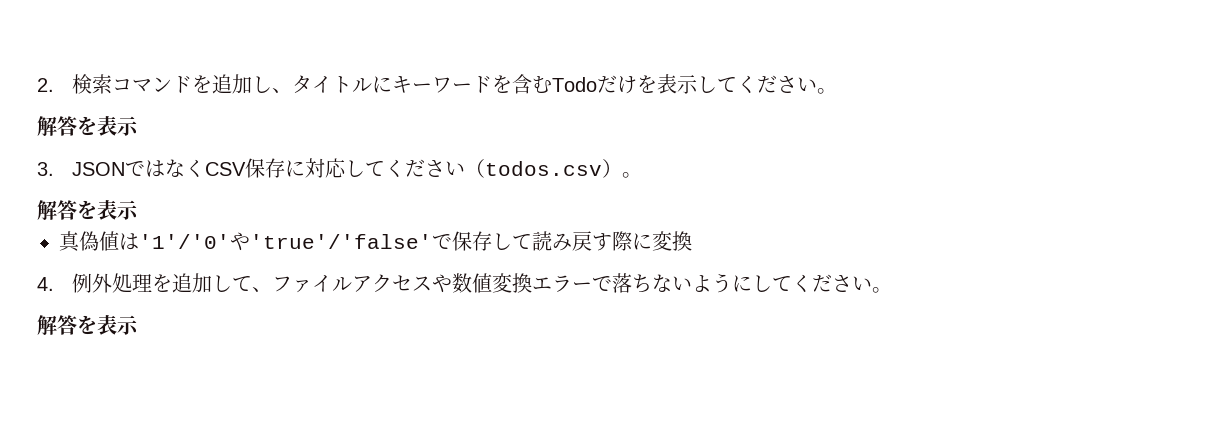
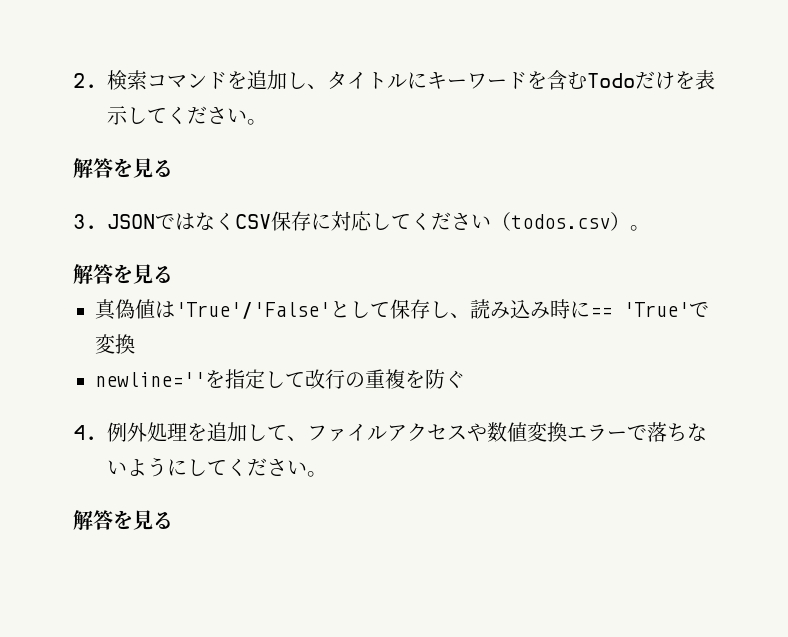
  2.検索コマンドを追加し、タイトルにキーワードを含むTodoだけを表示してください。
- 解答を表示
+ 解答を見る
  3. JSONではなくCSV保存に対応してください（todos.csv）。
- 解答を表示
+ 解答を見る
- 真偽値は'1'/'0'や'true'/'false'で保存して読み戻す際に変換
+ 真偽値は'True'/'False'として保存し、読み込み時に== 'True'で変換
+ newline=''を指定して改行の重複を防ぐ
  4.例外処理を追加して、ファイルアクセスや数値変換エラーで落ちないようにしてください。
- 解答を表示
+ 解答を見る

